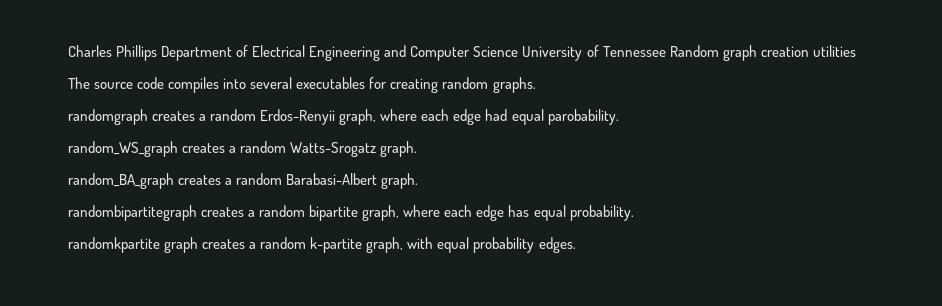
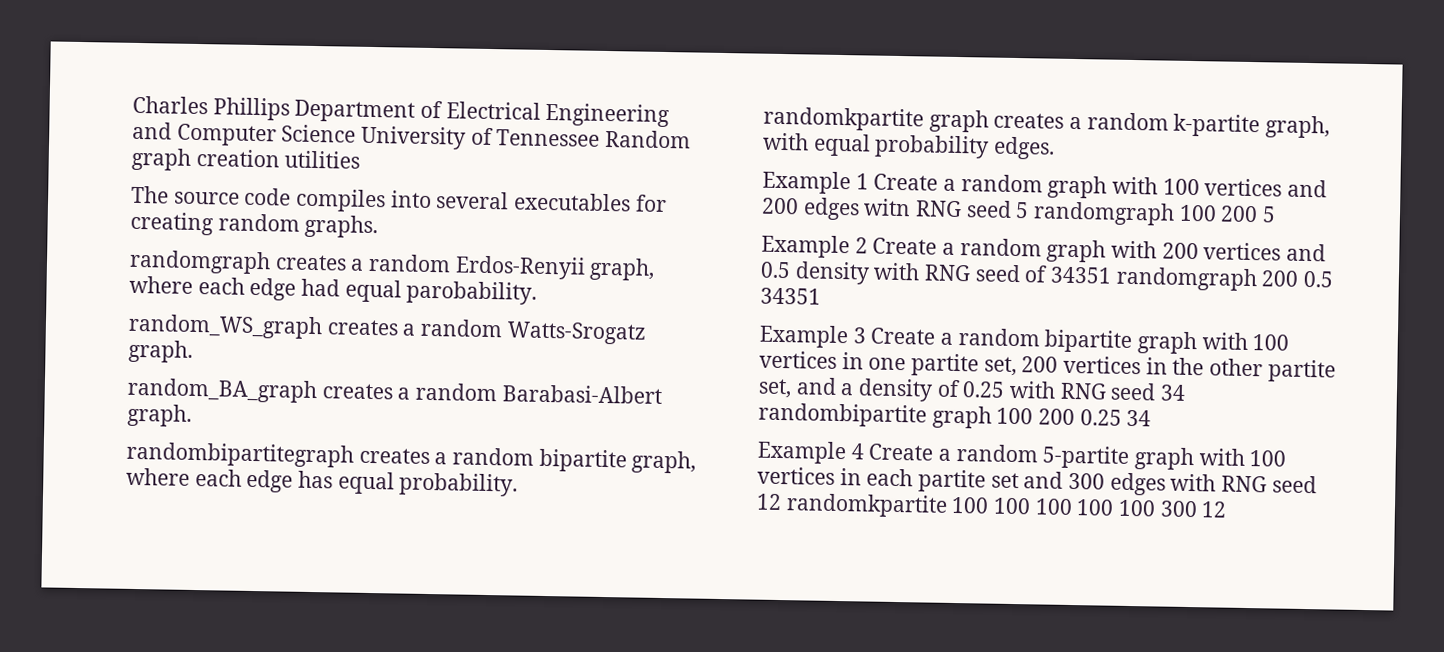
+ Example 1 Create a random graph with 100 vertices and 200 edges witn RNG seed 5 randomgraph 100 200 5
+ Example 2 Create a random graph with 200 vertices and 0.5 density with RNG seed of 34351 randomgraph 200 0.5 34351
+ Example 3 Create a random bipartite graph with 100 vertices in one partite set, 200 vertices in the other partite set, and a density of 0.25 with RNG seed 34 randombipartite graph 100 200 0.25 34
+ Example 4 Create a random 5-partite graph with 100 vertices in each partite set and 300 edges with RNG seed 12 randomkpartite 100 100 100 100 100 300 12

